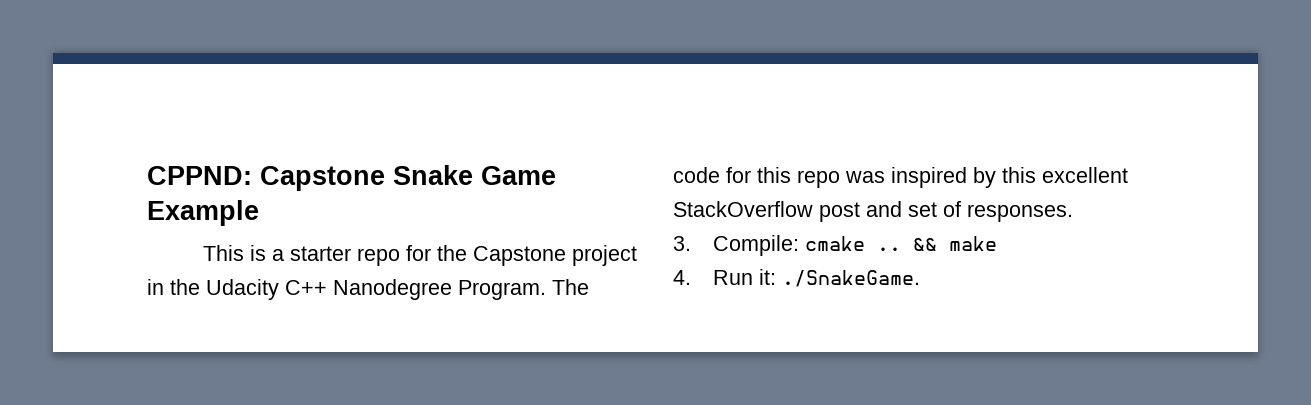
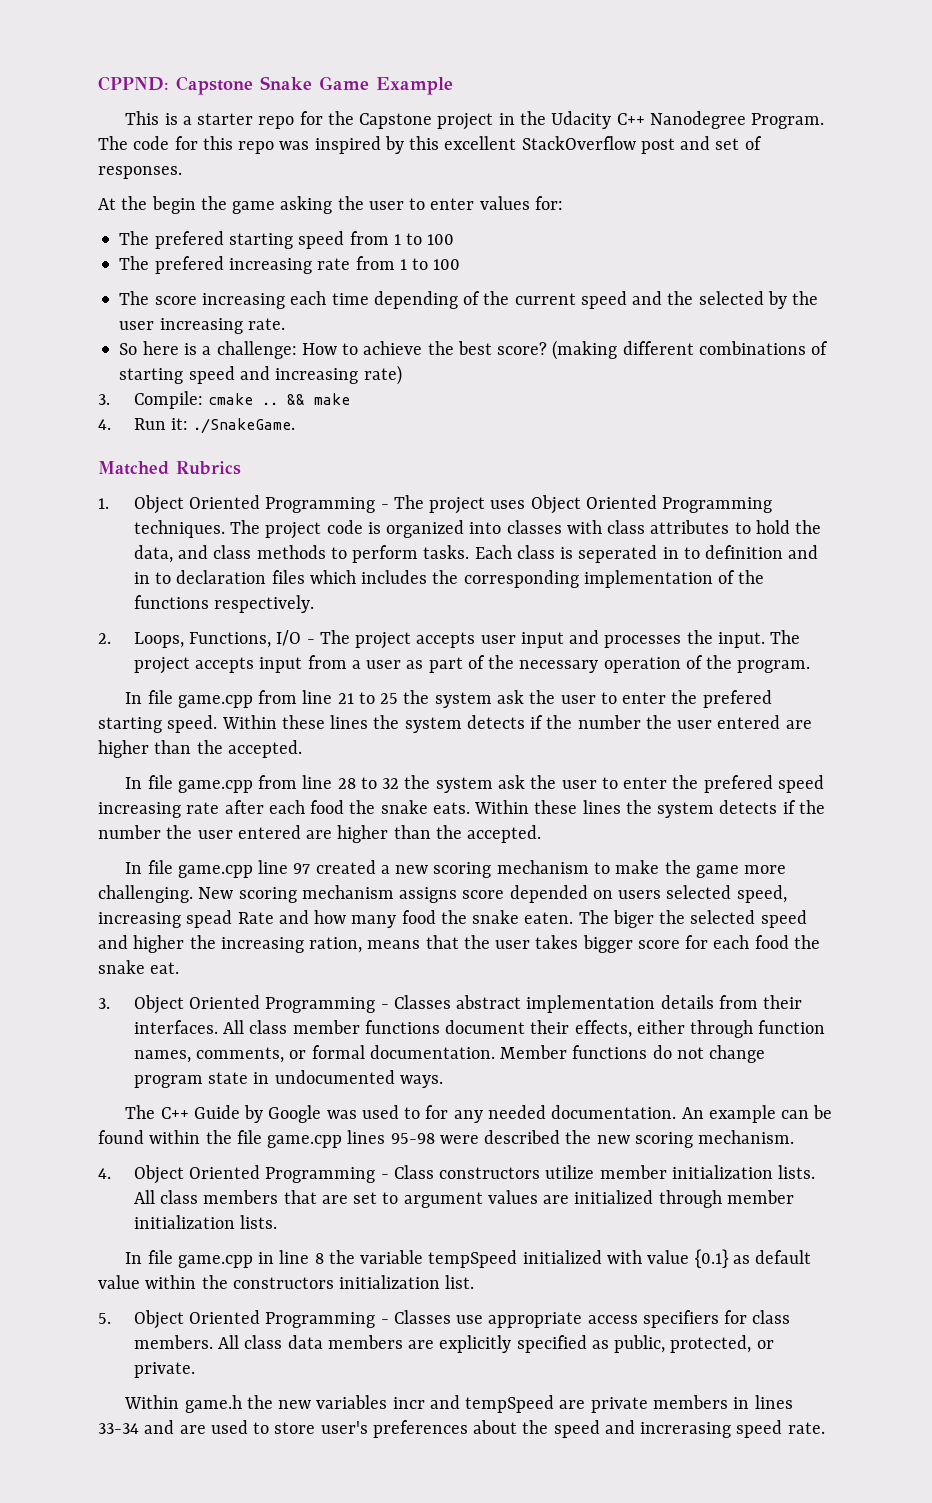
+ At the begin the game asking the user to enter values for:
+ The prefered starting speed from 1 to 100
+ The prefered increasing rate from 1 to 100
+ The score increasing each time depending of the current speed and the selected by the user increasing rate.
+ So here is a challenge: How to achieve the best score? (making different combinations of starting speed and increasing rate)
+ Matched Rubrics
+ 1. Object Oriented Programming - The project uses Object Oriented Programming techniques. The project code is organized into classes with class attributes to hold the data, and class methods to perform tasks. Each class is seperated in to definition and in to declaration files which includes the corresponding implementation of the functions respectively.
+ 2. Loops, Functions, I/O - The project accepts user input and processes the input. The project accepts input from a user as part of the necessary operation of the program.
+ In file game.cpp from line 21 to 25 the system ask the user to enter the prefered starting speed. Within these lines the system detects if the number the user entered are higher than the accepted.
+ In file game.cpp from line 28 to 32 the system ask the user to enter the prefered speed increasing rate after each food the snake eats. Within these lines the system detects if the number the user entered are higher than the accepted.
+ In file game.cpp line 97 created a new scoring mechanism to make the game more challenging. New scoring mechanism assigns score depended on users selected speed, increasing spead Rate and how many food the snake eaten. The biger the selected speed and higher the increasing ration, means that the user takes bigger score for each food the snake eat.
+ 3. Object Oriented Programming - Classes abstract implementation details from their interfaces. All class member functions document their effects, either through function names, comments, or formal documentation. Member functions do not change program state in undocumented ways.
+ The C++ Guide by Google was used to for any needed documentation. An example can be found within the file game.cpp lines 95-98 were described the new scoring mechanism.
+ 4. Object Oriented Programming - Class constructors utilize member initialization lists. All class members that are set to argument values are initialized through member initialization lists.
+ In file game.cpp in line 8 the variable tempSpeed initialized with value {0.1} as default value within the constructors initialization list.
+ 5. Object Oriented Programming - Classes use appropriate access specifiers for class members. All class data members are explicitly specified as public, protected, or private.
+ Within game.h the new variables incr and tempSpeed are private members in lines 33-34 and are used to store user's preferences about the speed and increrasing speed rate.

